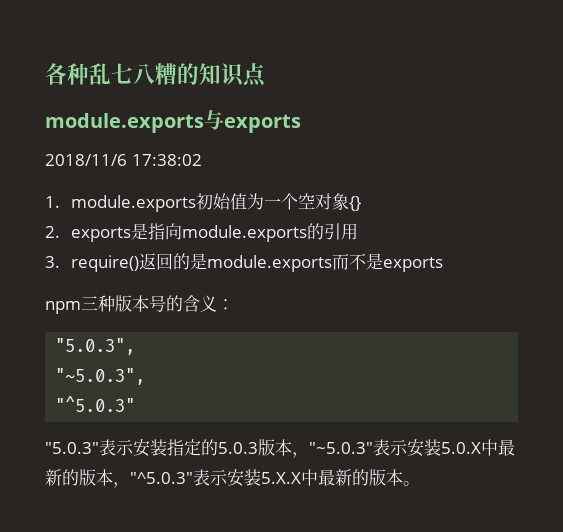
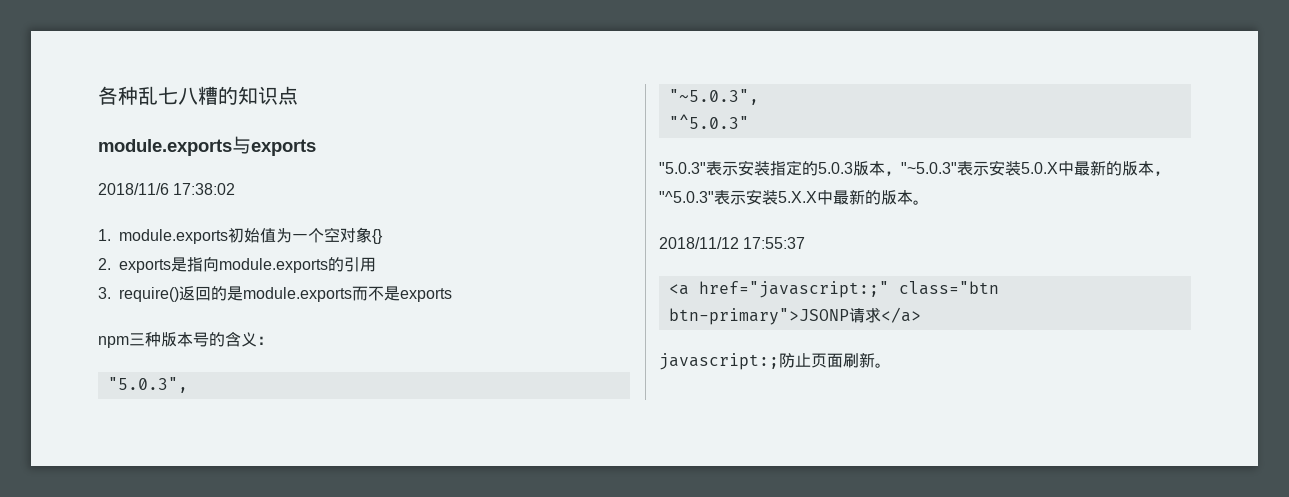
+ 2018/11/12 17:55:37
+ <a href="javascript:;" class="btn btn-primary">JSONP请求</a>
+ javascript:;防止页面刷新。

